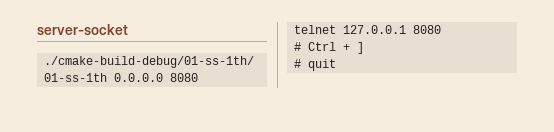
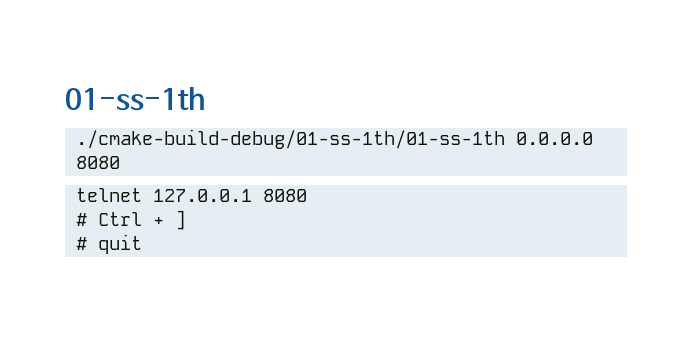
- server-socket
+ 01-ss-1th

